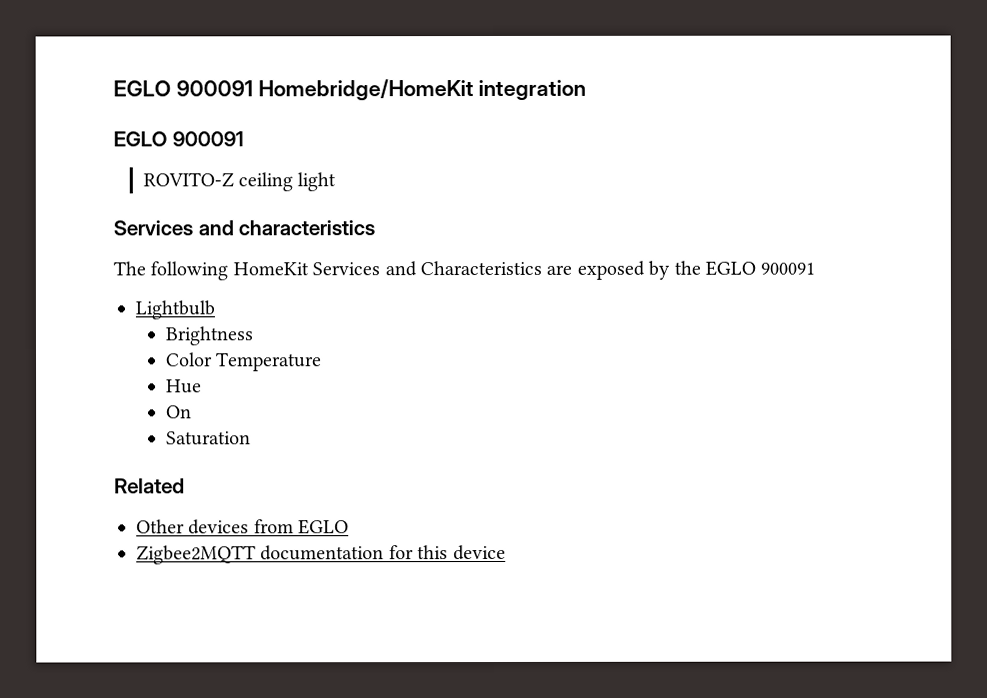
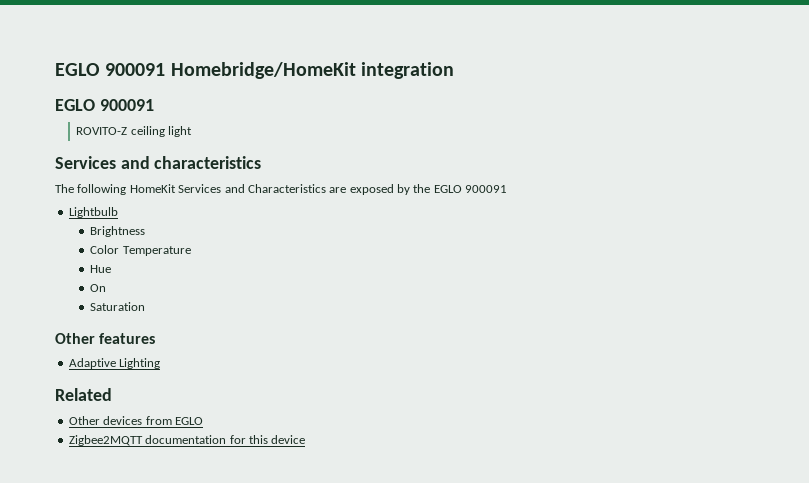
+ Other features
+ Adaptive Lighting

